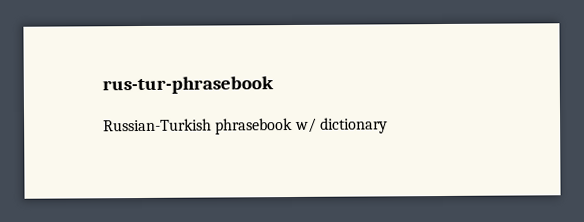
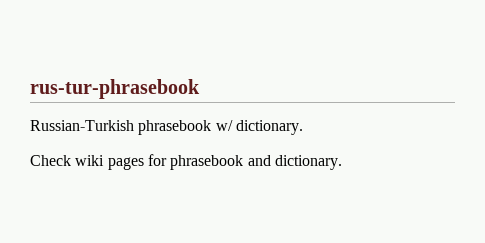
- Russian-Turkish phrasebook w/ dictionary
+ Russian-Turkish phrasebook w/ dictionary.
+ Check wiki pages for phrasebook and dictionary.

